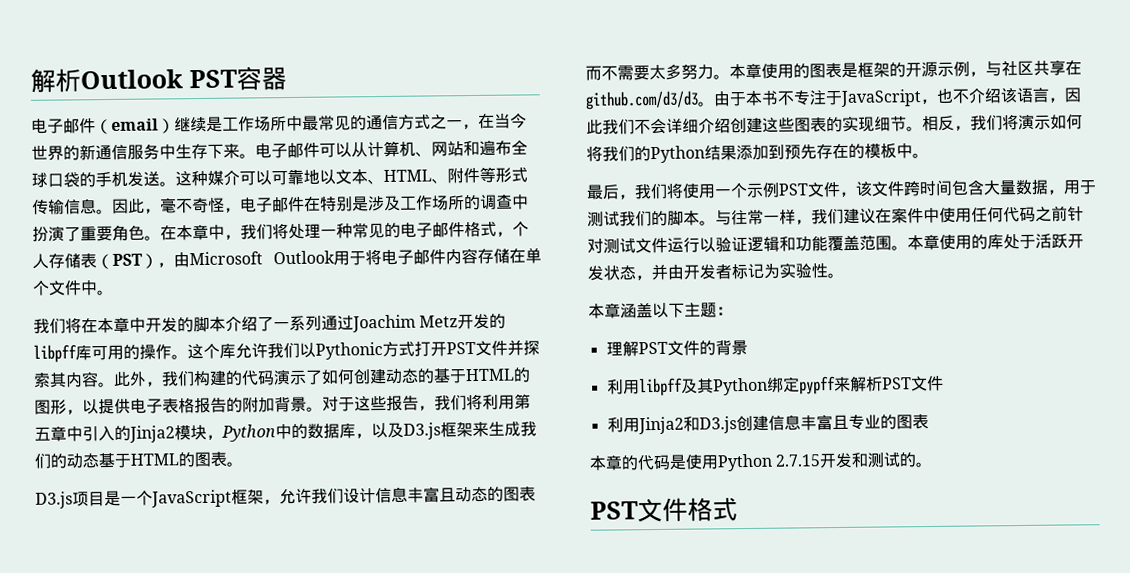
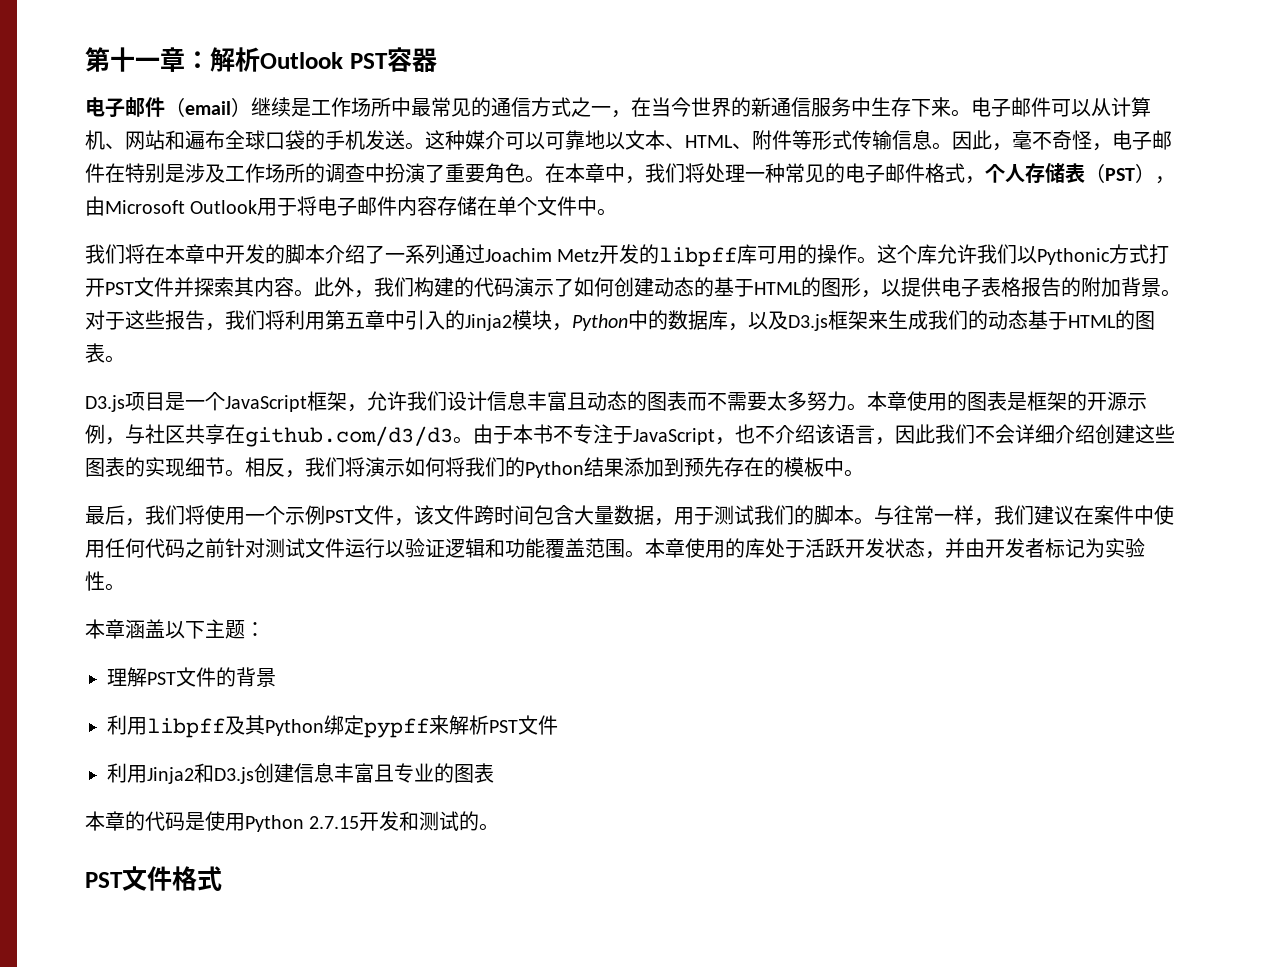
- 解析Outlook PST容器
+ 第十一章：解析Outlook PST容器

